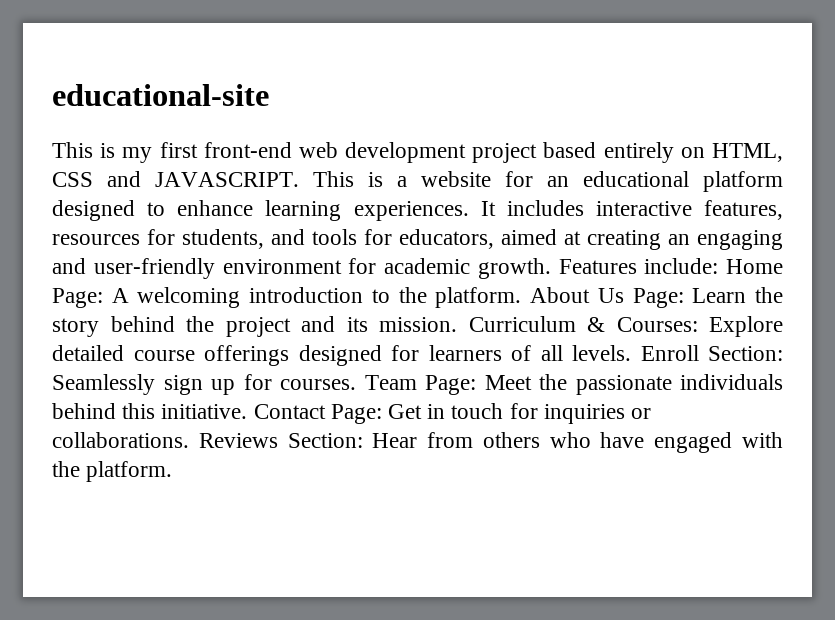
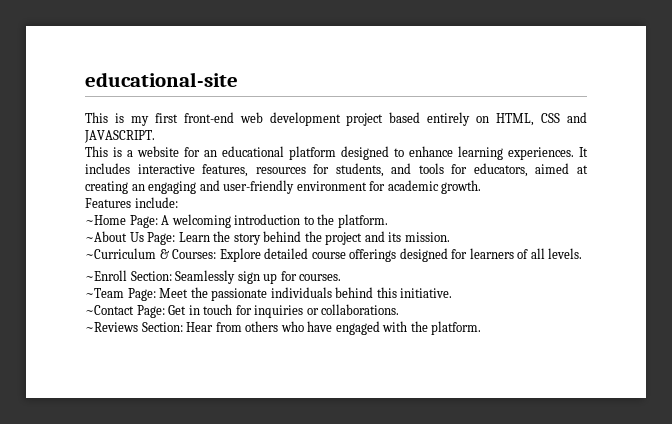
- This is my first front-end web development project based entirely on HTML, CSS and JAVASCRIPT. This is a website for an educational platform designed to enhance learning experiences.
+ This is my first front-end web development project based entirely on HTML, CSS and JAVASCRIPT.
+ This is a website for an educational platform designed to enhance learning experiences.
- It includes interactive features, resources for students, and tools for educators, aimed at creating an engaging and user-friendly environment for academic growth. Features include: Home Page:
+ It includes interactive features, resources for students, and tools for educators, aimed at creating an engaging and user-friendly environment for academic growth.
+ Features include:
+ ~Home Page:
- A welcoming introduction to the platform. About Us Page:
+ A welcoming introduction to the platform.
+ ~About Us Page:
- Learn the story behind the project and its mission. Curriculum & Courses:
+ Learn the story behind the project and its mission.
+ ~Curriculum & Courses:
- Explore detailed course offerings designed for learners of all levels. Enroll Section:
+ Explore detailed course offerings designed for learners of all levels.
+ ~Enroll Section:
- Seamlessly sign up for courses. Team Page:
+ Seamlessly sign up for courses.
+ ~Team Page:
- Meet the passionate individuals behind this initiative. Contact Page:
+ Meet the passionate individuals behind this initiative.
+ ~Contact Page:
- Get in touch for inquiries or collaborations. Reviews Section:
+ Get in touch for inquiries or collaborations.
+ ~Reviews Section:

